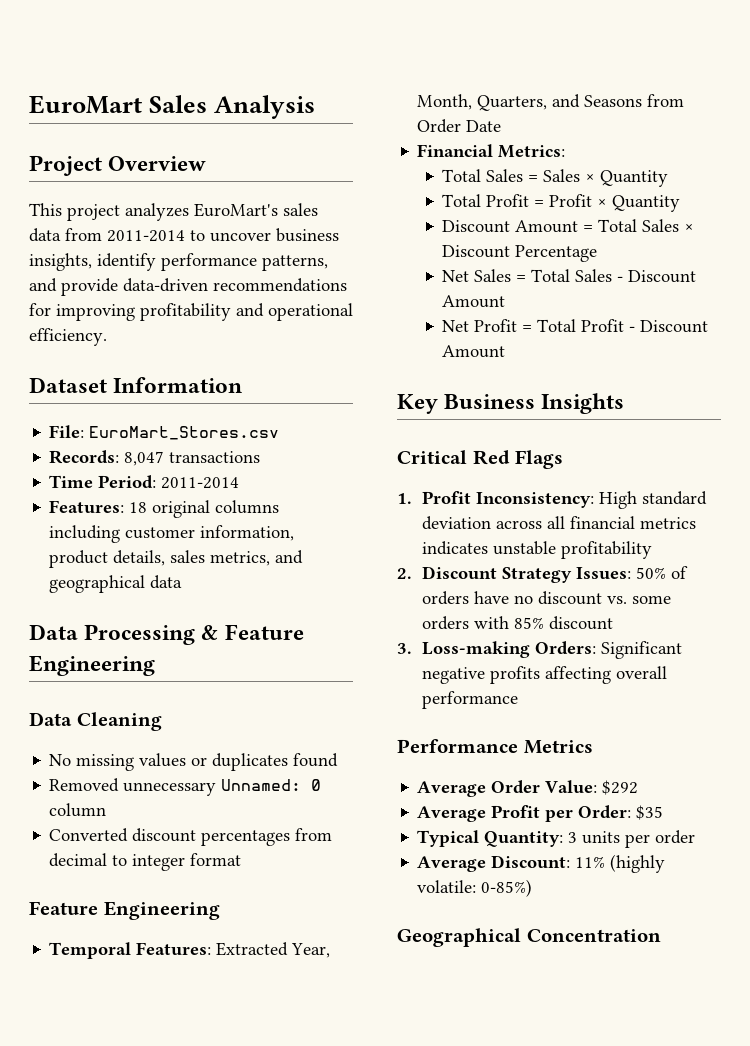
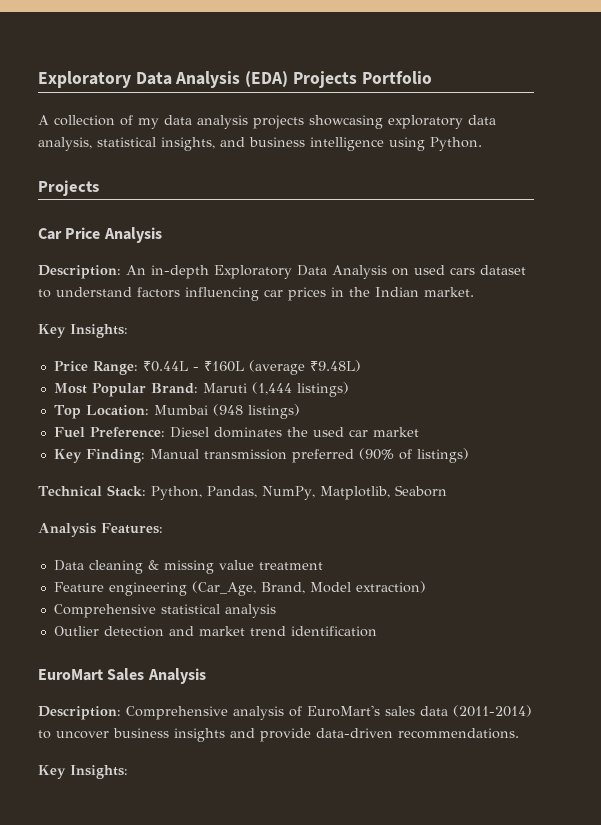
+ Exploratory Data Analysis (EDA) Projects Portfolio
+ A collection of my data analysis projects showcasing exploratory data analysis, statistical insights, and business intelligence using Python.
+ Projects
+ Car Price Analysis
+ Description: An in-depth Exploratory Data Analysis on used cars dataset to understand factors influencing car prices in the Indian market.
+ Key Insights:
+ Price Range: ₹0.44L - ₹160L (average ₹9.48L)
+ Most Popular Brand: Maruti (1,444 listings)
+ Top Location: Mumbai (948 listings)
+ Fuel Preference: Diesel dominates the used car market
+ Key Finding: Manual transmission preferred (90% of listings)
+ Technical Stack: Python, Pandas, NumPy, Matplotlib, Seaborn
+ Analysis Features:
+ Data cleaning & missing value treatment
+ Feature engineering (Car_Age, Brand, Model extraction)
+ Comprehensive statistical analysis
+ Outlier detection and market trend identification
  EuroMart Sales Analysis
- Project Overview
- This project analyzes EuroMart's sales data from 2011-2014 to uncover business insights, identify performance patterns, and provide data-driven recommendations for improving profitability and operational efficiency.
- Dataset Information
- File: EuroMart_Stores.csv
- Records: 8,047 transactions
- Time Period: 2011-2014
- Features: 18 original columns including customer information, product details, sales metrics, and geographical data
- Data Processing & Feature Engineering
- Data Cleaning
- No missing values or duplicates found
- Removed unnecessary Unnamed: 0 column
- Converted discount percentages from decimal to integer format
- Feature Engineering
- Temporal Features: Extracted Year, Month, Quarters, and Seasons from Order Date
- Financial Metrics:
- Total Sales = Sales × Quantity
- Total Profit = Profit × Quantity
- Discount Amount = Total Sales × Discount Percentage
- Net Sales = Total Sales - Discount Amount
- Net Profit = Total Profit - Discount Amount
- Key Business Insights
- Critical Red Flags
- 1. Profit Inconsistency: High standard deviation across all financial metrics indicates unstable profitability
- 2. Discount Strategy Issues: 50% of orders have no discount vs. some orders with 85% discount
- 3. Loss-making Orders: Significant negative profits affecting overall performance
- Performance Metrics
- Average Order Value: $292
- Average Profit per Order: $35
- Typical Quantity: 3 units per order
- Average Discount: 11% (highly volatile: 0-85%)
- Geographical Concentration
+ Description: Comprehensive analysis of EuroMart's sales data (2011-2014) to uncover business insights and provide data-driven recommendations.
+ Key Insights:

